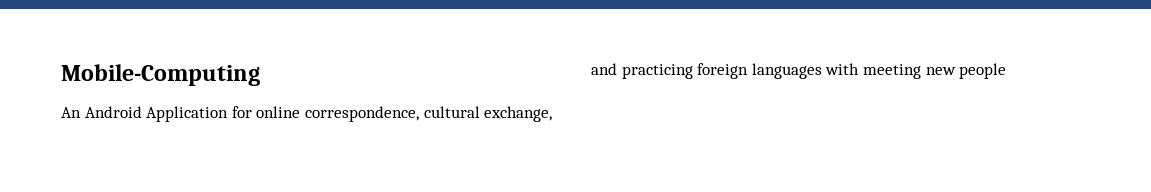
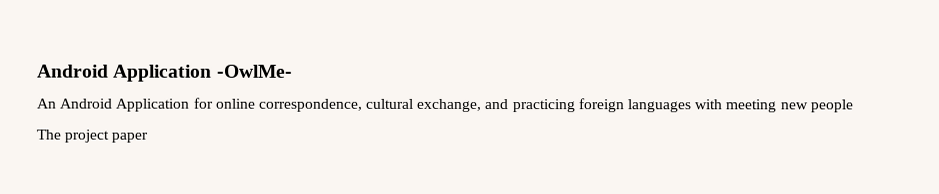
- Mobile-Computing
+ Android Application -OwlMe-
+ The project paper

